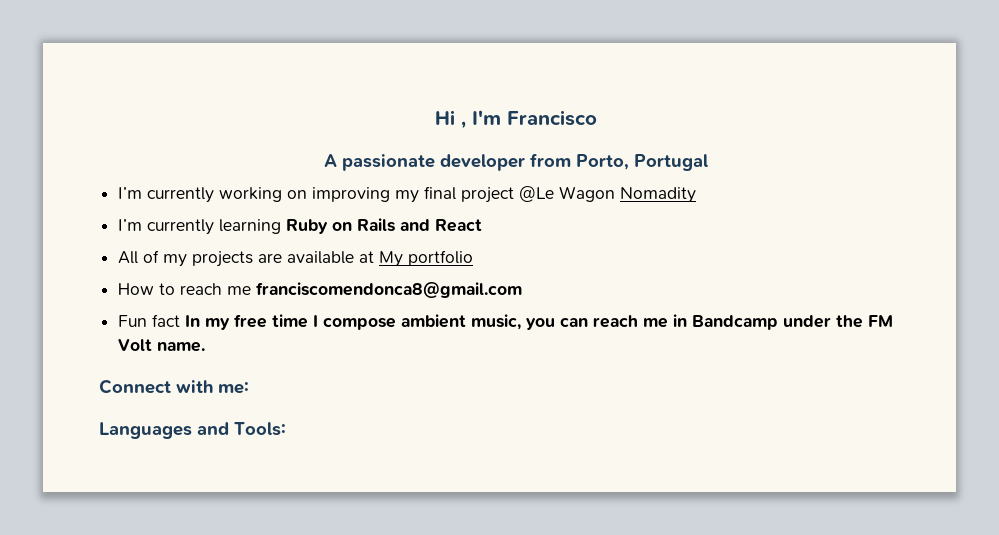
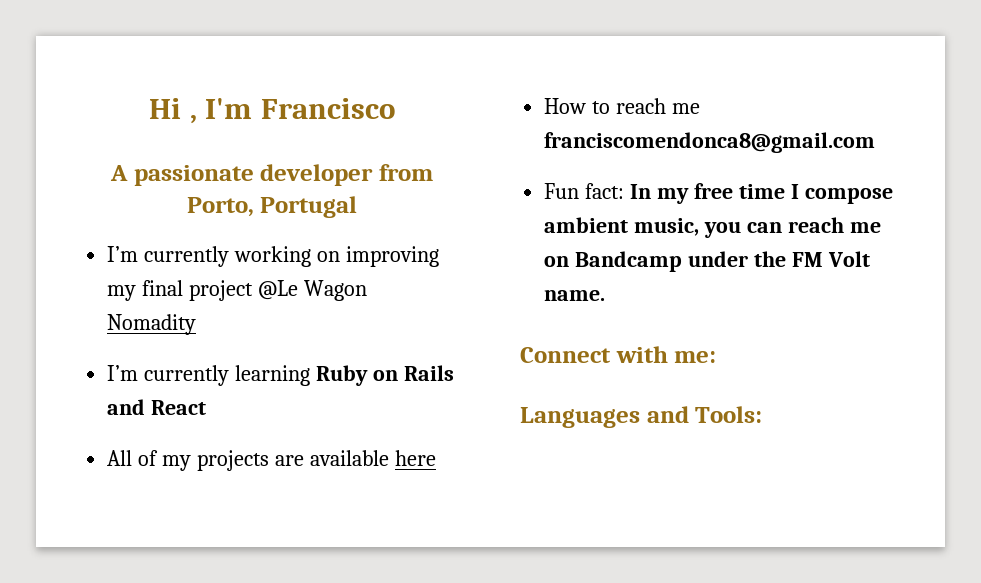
- All of my projects are available at My portfolio
+ All of my projects are available here
- Fun fact In my free time I compose ambient music, you can reach me in Bandcamp under the FM Volt name.
+ Fun fact: In my free time I compose ambient music, you can reach me on Bandcamp under the FM Volt name.

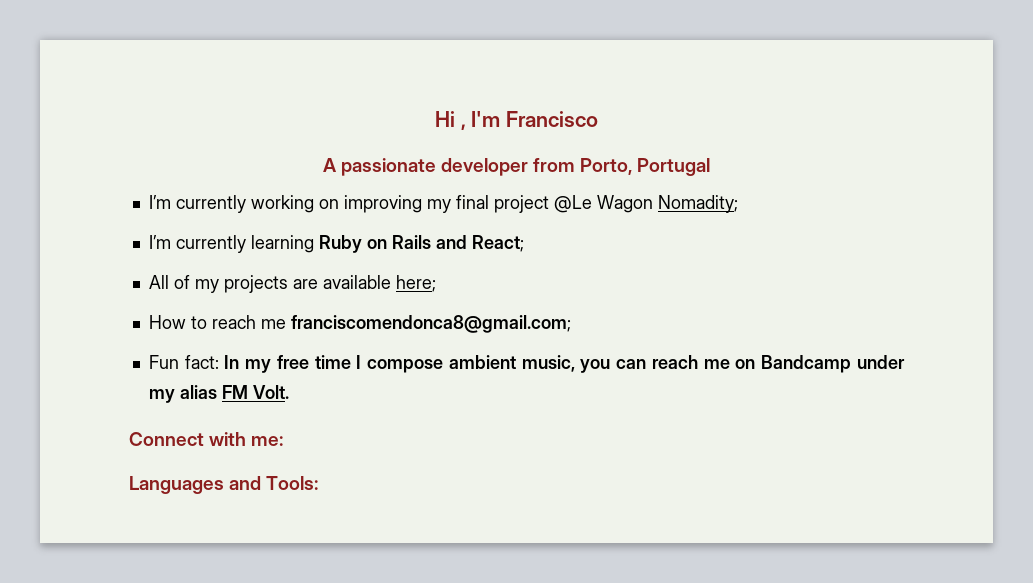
- I’m currently working on improving my final project @Le Wagon Nomadity
+ I’m currently working on improving my final project @Le Wagon Nomadity;
- I’m currently learning Ruby on Rails and React
+ I’m currently learning Ruby on Rails and React;
- All of my projects are available here
+ All of my projects are available here;
- How to reach me franciscomendonca8@gmail.com
+ How to reach me franciscomendonca8@gmail.com;
- Fun fact: In my free time I compose ambient music, you can reach me on Bandcamp under the FM Volt name.
+ Fun fact: In my free time I compose ambient music, you can reach me on Bandcamp under my alias FM Volt.

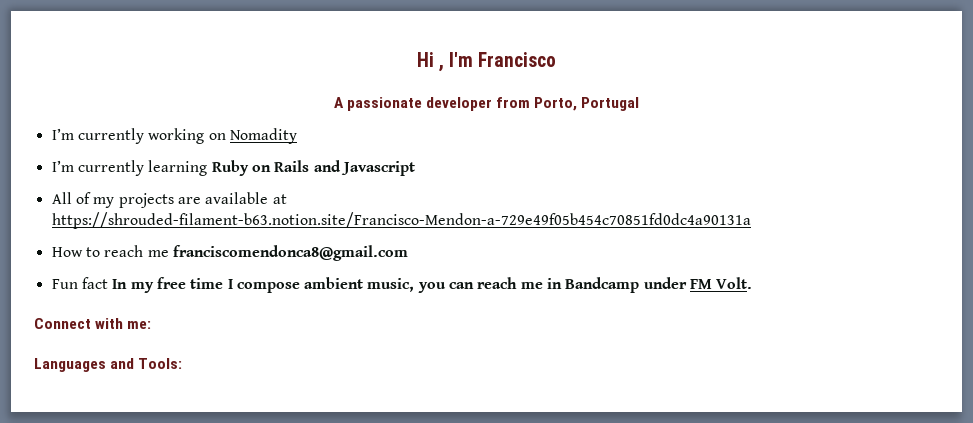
- I’m currently working on improving my final project @Le Wagon Nomadity;
+ I’m currently working on Nomadity
- I’m currently learning Ruby on Rails and React;
+ I’m currently learning Ruby on Rails and Javascript
- All of my projects are available here;
+ All of my projects are available at https://shrouded-filament-b63.notion.site/Francisco-Mendon-a-729e49f05b454c70851fd0dc4a90131a
- How to reach me franciscomendonca8@gmail.com;
+ How to reach me franciscomendonca8@gmail.com
- Fun fact: In my free time I compose ambient music, you can reach me on Bandcamp under my alias FM Volt.
+ Fun fact In my free time I compose ambient music, you can reach me in Bandcamp under FM Volt.

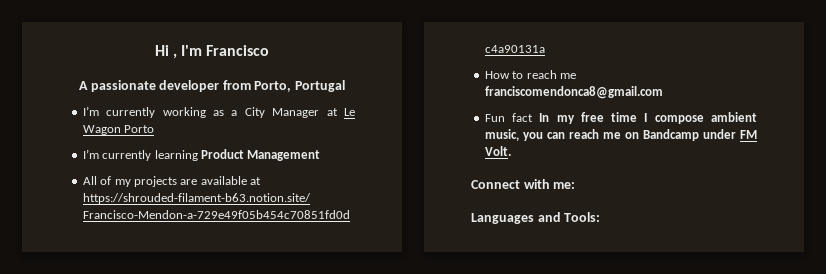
- I’m currently working on Nomadity
- I’m currently learning Ruby on Rails and Javascript
+ I’m currently working as a City Manager at Le Wagon Porto
+ I’m currently learning Product Management
- Fun fact In my free time I compose ambient music, you can reach me in Bandcamp under FM Volt.
+ Fun fact In my free time I compose ambient music, you can reach me on Bandcamp under FM Volt.

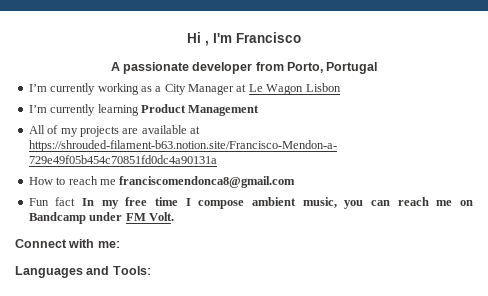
- I’m currently working as a City Manager at Le Wagon Porto
+ I’m currently working as a City Manager at Le Wagon Lisbon

